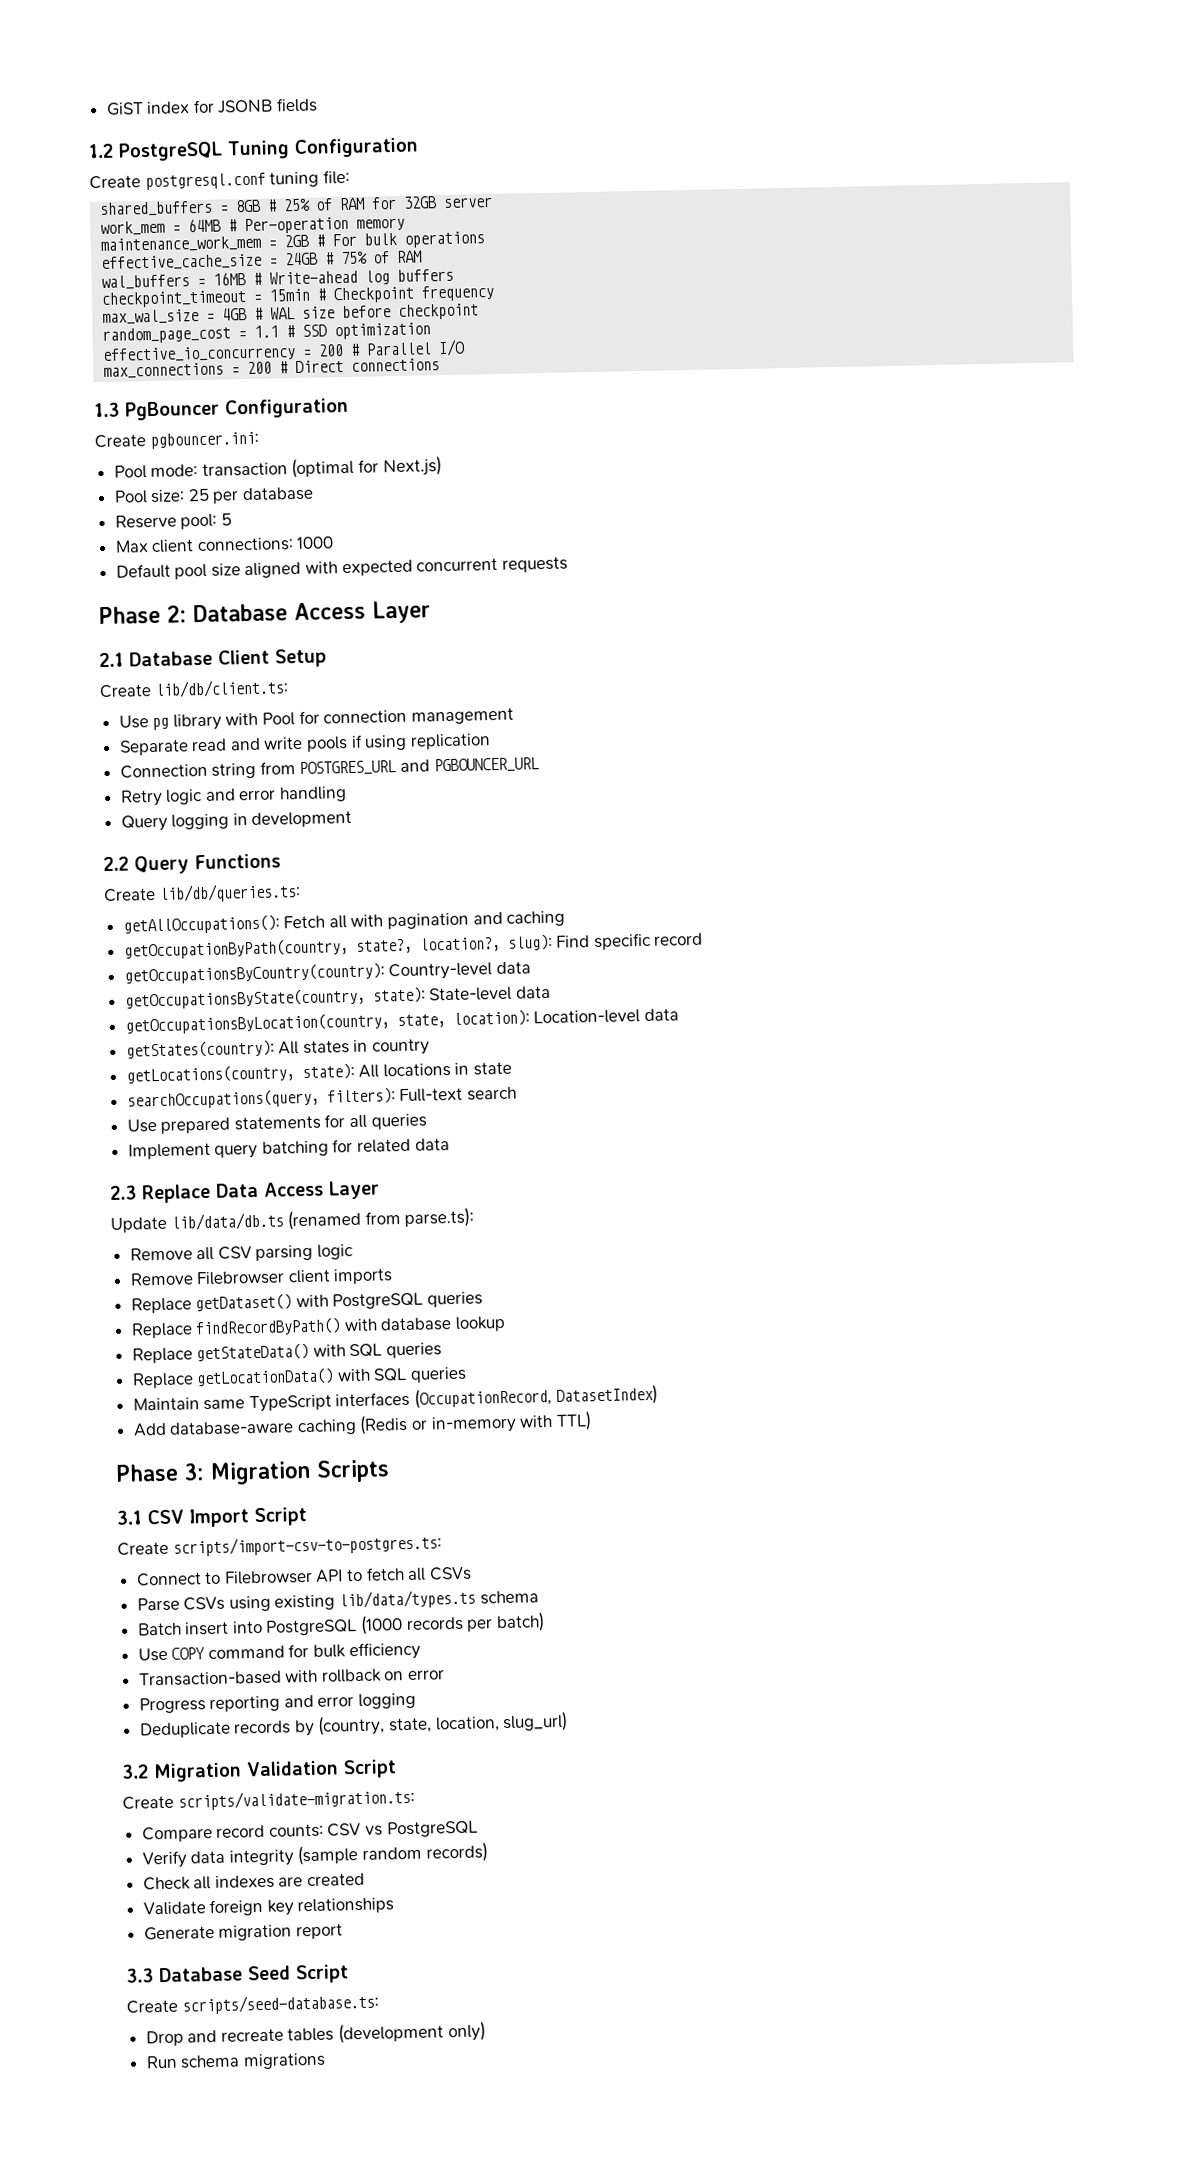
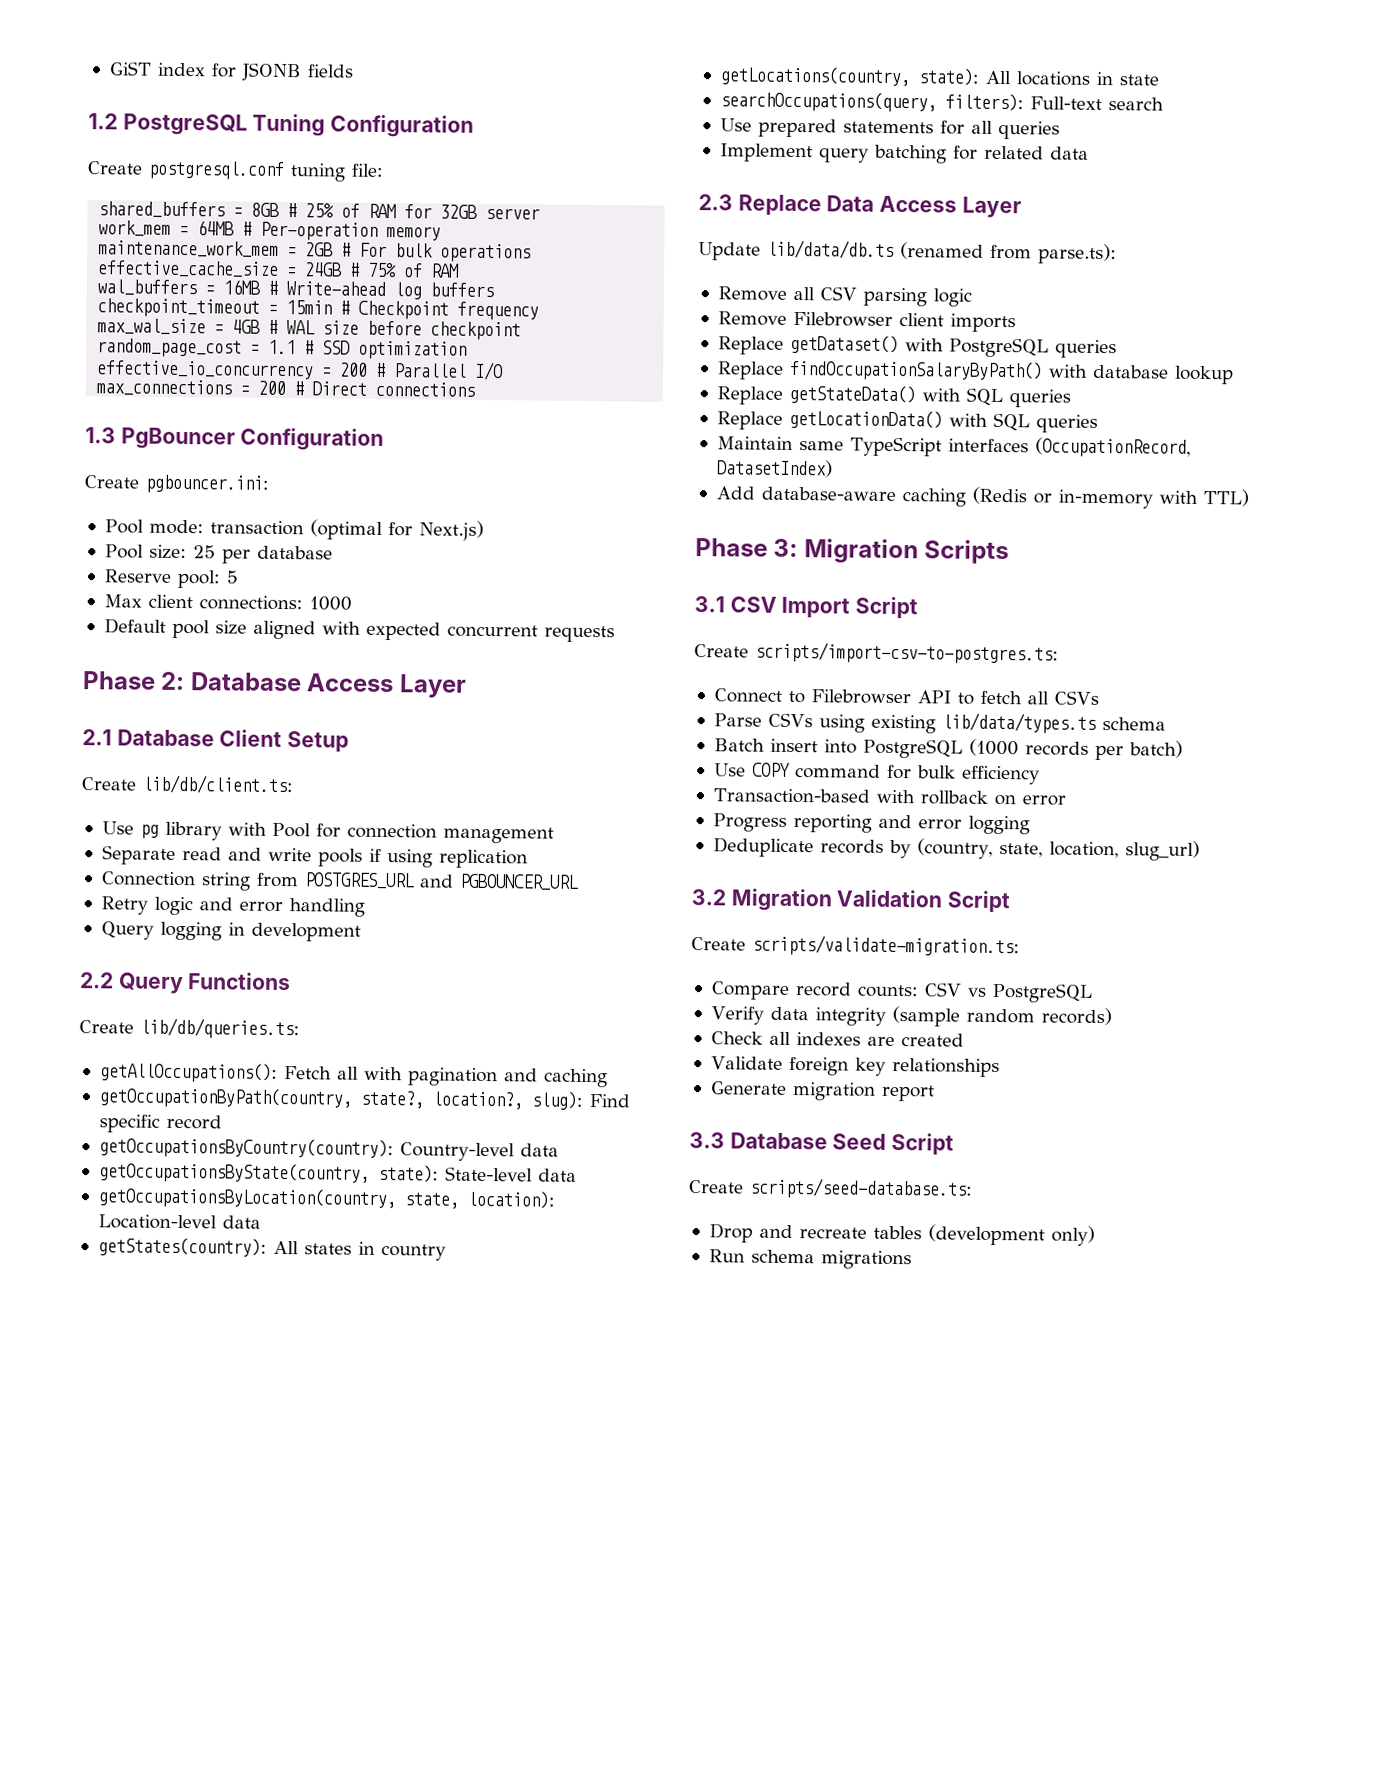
- Replace findRecordByPath() with database lookup
+ Replace findOccupationSalaryByPath() with database lookup

